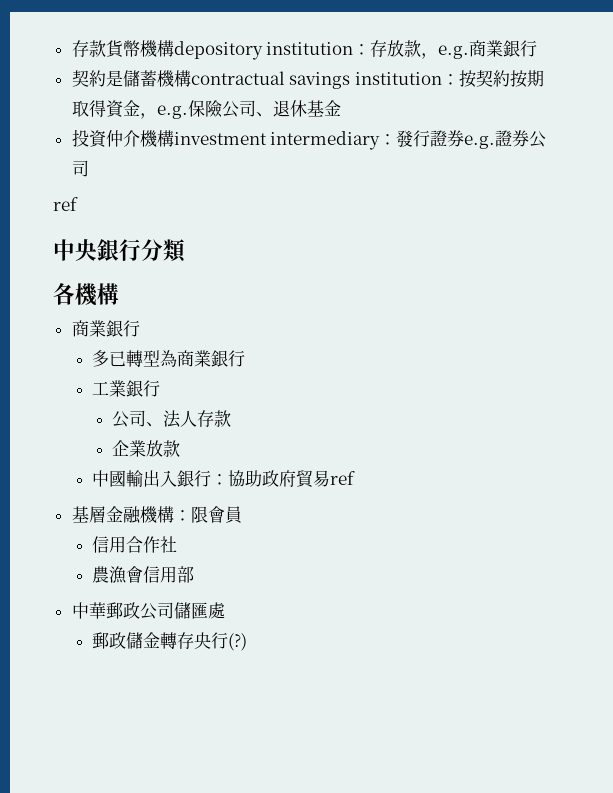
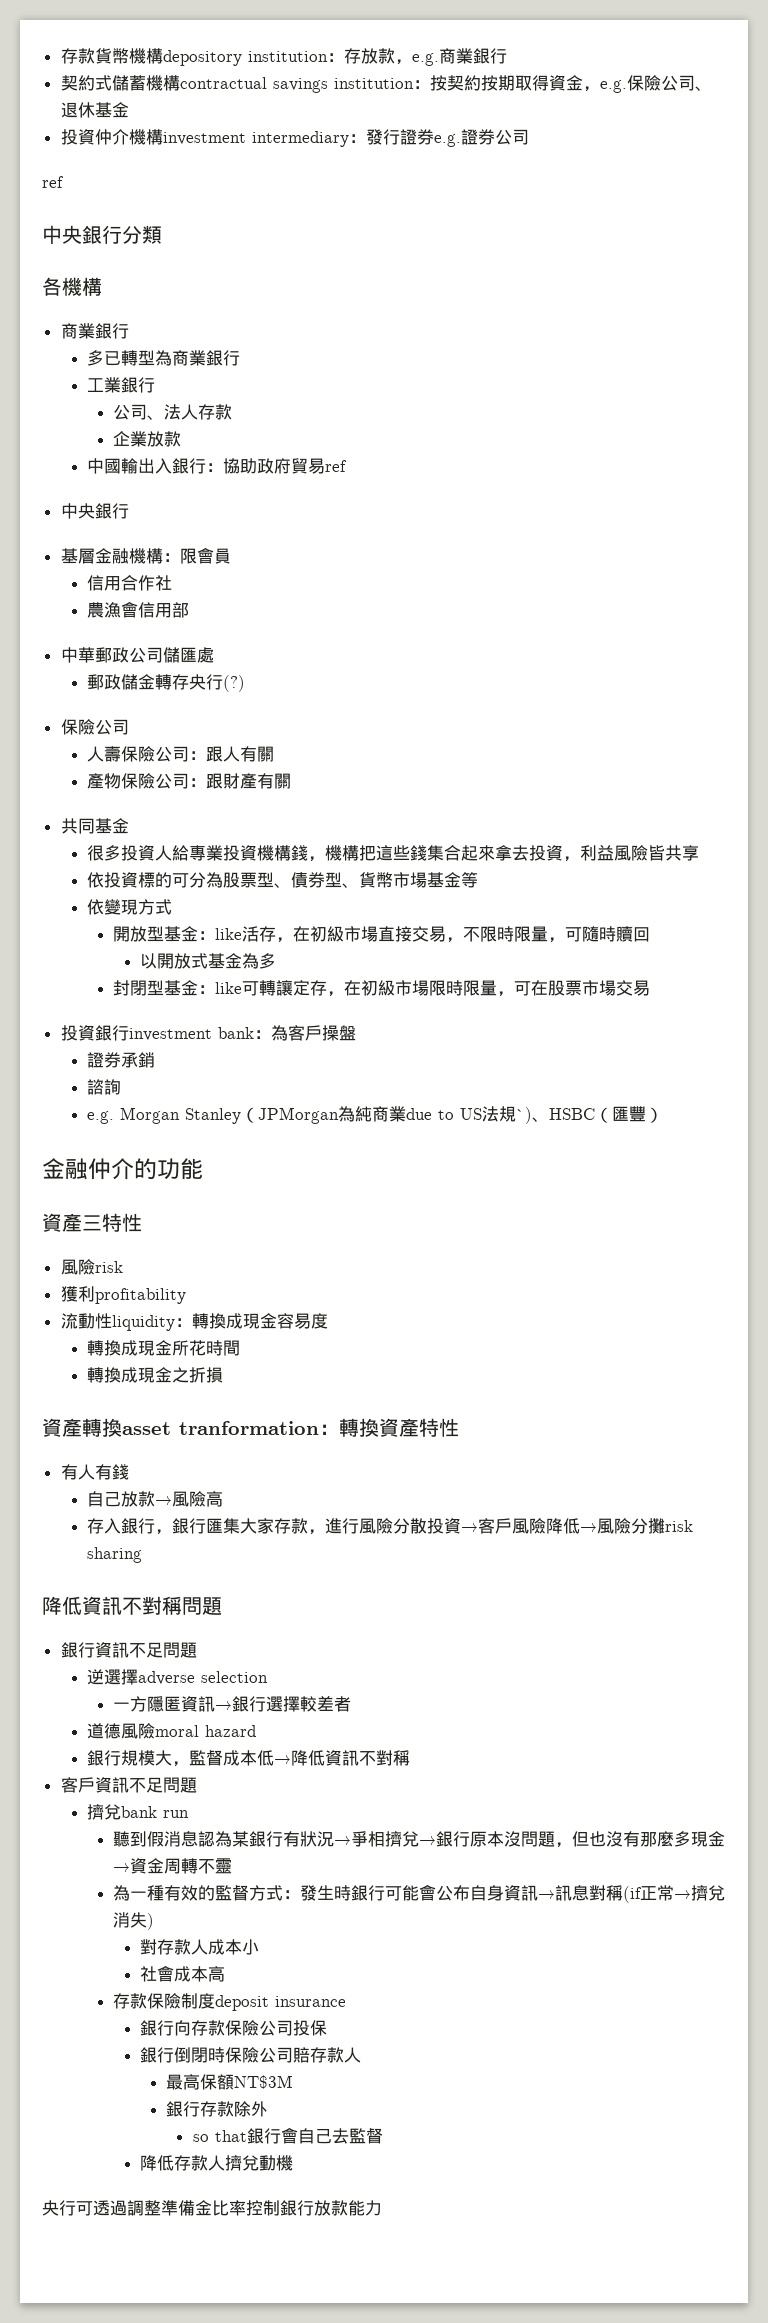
- 契約是儲蓄機構contractual savings institution：按契約按期取得資金，e.g.保險公司、退休基金
+ 契約式儲蓄機構contractual savings institution：按契約按期取得資金，e.g.保險公司、退休基金
  中國輸出入銀行：協助政府貿易ref
+ 中央銀行
  郵政儲金轉存央行(?)
+ 保險公司
+ 人壽保險公司：跟人有關
+ 產物保險公司：跟財產有關
+ 共同基金
+ 很多投資人給專業投資機構錢，機構把這些錢集合起來拿去投資，利益風險皆共享
+ 依投資標的可分為股票型、債券型、貨幣市場基金等
+ 依變現方式
+ 開放型基金：like活存，在初級市場直接交易，不限時限量，可隨時贖回
+ 以開放式基金為多
+ 封閉型基金：like可轉讓定存，在初級市場限時限量，可在股票市場交易
+ 投資銀行investment bank：為客戶操盤
+ 證券承銷
+ 諮詢
+ e.g. Morgan Stanley（JPMorgan為純商業due to US法規`)、HSBC（匯豐）
+ 金融仲介的功能
+ 資產三特性
+ 風險risk
+ 獲利profitability
+ 流動性liquidity：轉換成現金容易度
+ 轉換成現金所花時間
+ 轉換成現金之折損
+ 資產轉換asset tranformation：轉換資產特性
+ 有人有錢
+ 自己放款→風險高
+ 存入銀行，銀行匯集大家存款，進行風險分散投資→客戶風險降低→風險分攤risk sharing
+ 降低資訊不對稱問題
+ 銀行資訊不足問題
+ 逆選擇adverse selection
+ 一方隱匿資訊→銀行選擇較差者
+ 道德風險moral hazard
+ 銀行規模大，監督成本低→降低資訊不對稱
+ 客戶資訊不足問題
+ 擠兌bank run
+ 聽到假消息認為某銀行有狀況→爭相擠兌→銀行原本沒問題，但也沒有那麼多現金→資金周轉不靈
+ 為一種有效的監督方式：發生時銀行可能會公布自身資訊→訊息對稱(if正常→擠兌消失)
+ 對存款人成本小
+ 社會成本高
+ 存款保險制度deposit insurance
+ 銀行向存款保險公司投保
+ 銀行倒閉時保險公司賠存款人
+ 最高保額NT$3M
+ 銀行存款除外
+ so that銀行會自己去監督
+ 降低存款人擠兌動機
+ 央行可透過調整準備金比率控制銀行放款能力

